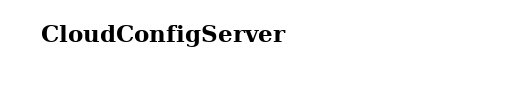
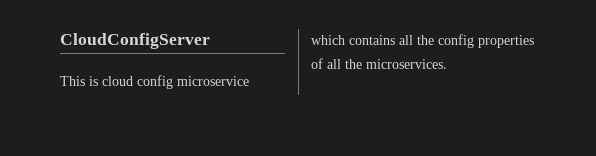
+ This is cloud config microservice which contains all the config properties of all the microservices.

